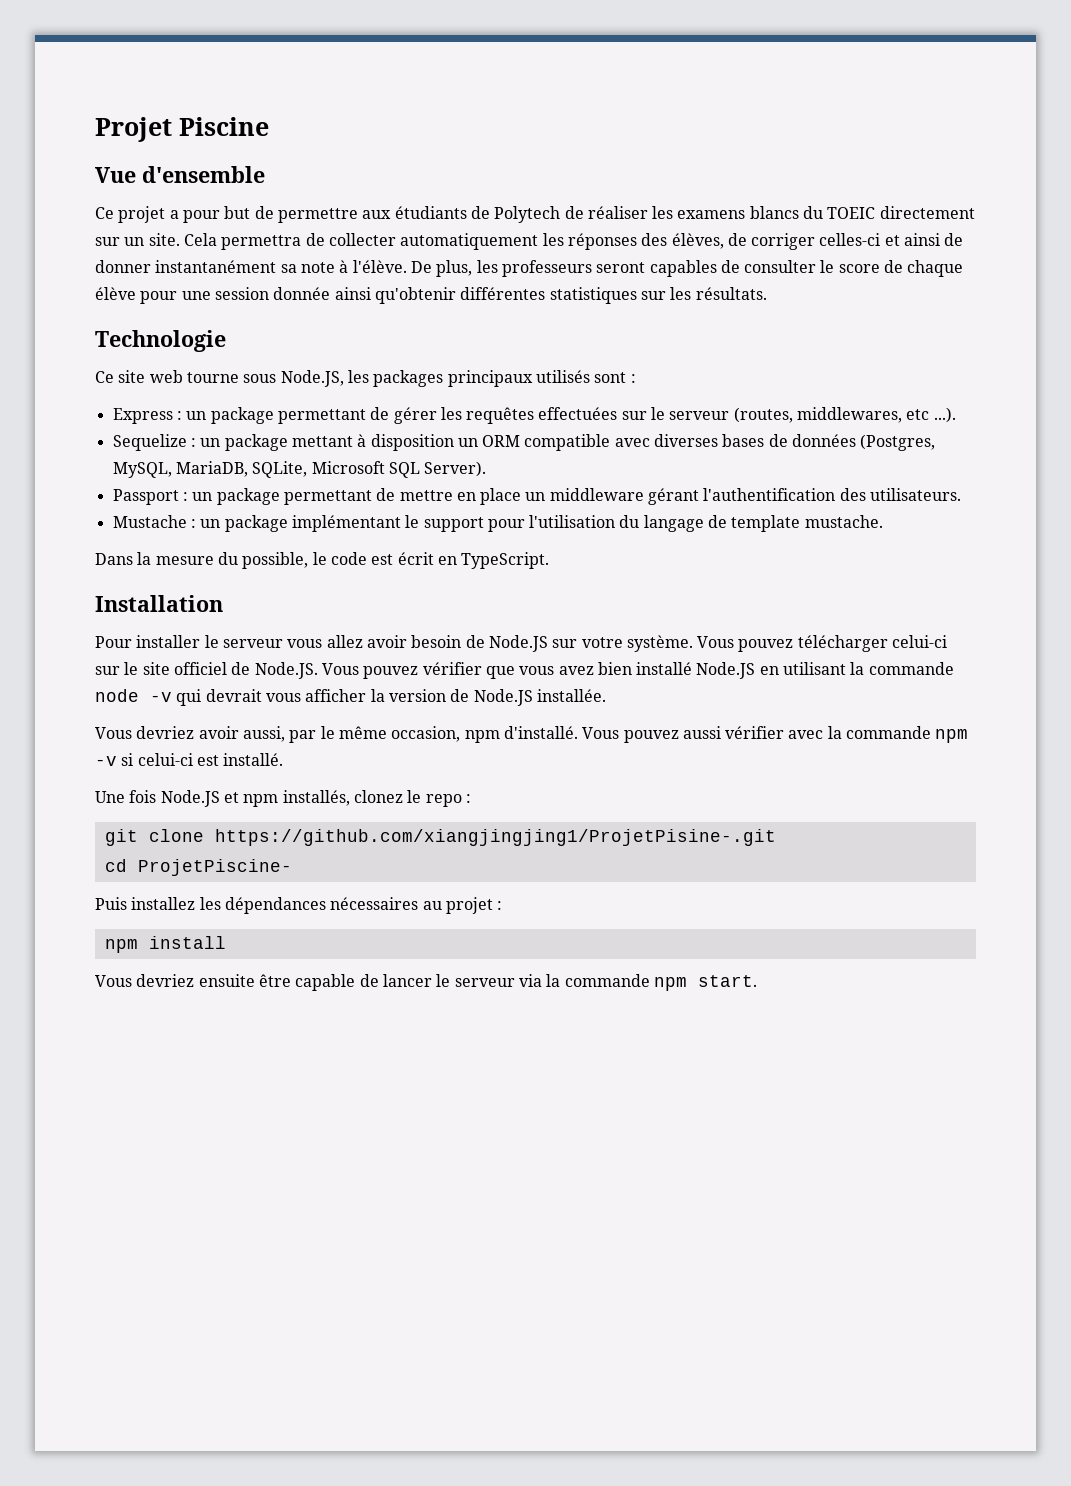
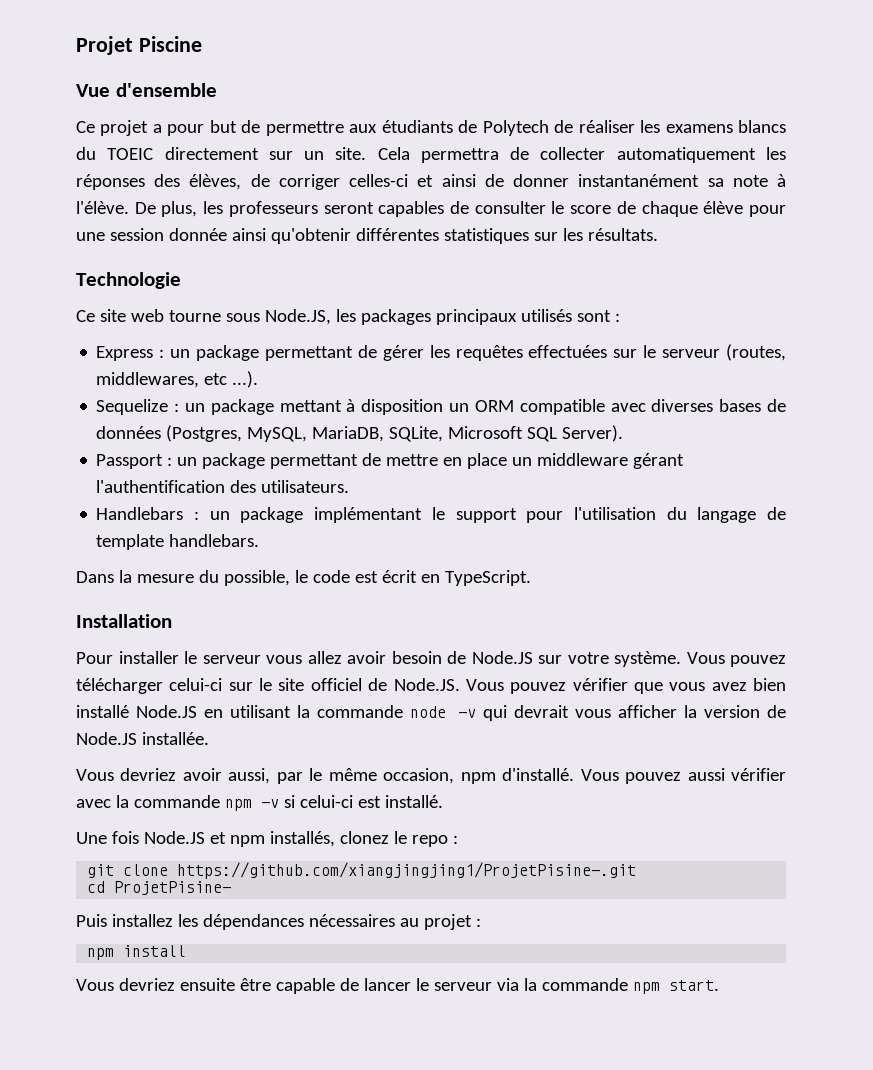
- Mustache : un package implémentant le support pour l'utilisation du langage de template mustache.
+ Handlebars : un package implémentant le support pour l'utilisation du langage de template handlebars.
- cd ProjetPiscine-
+ cd ProjetPisine-

